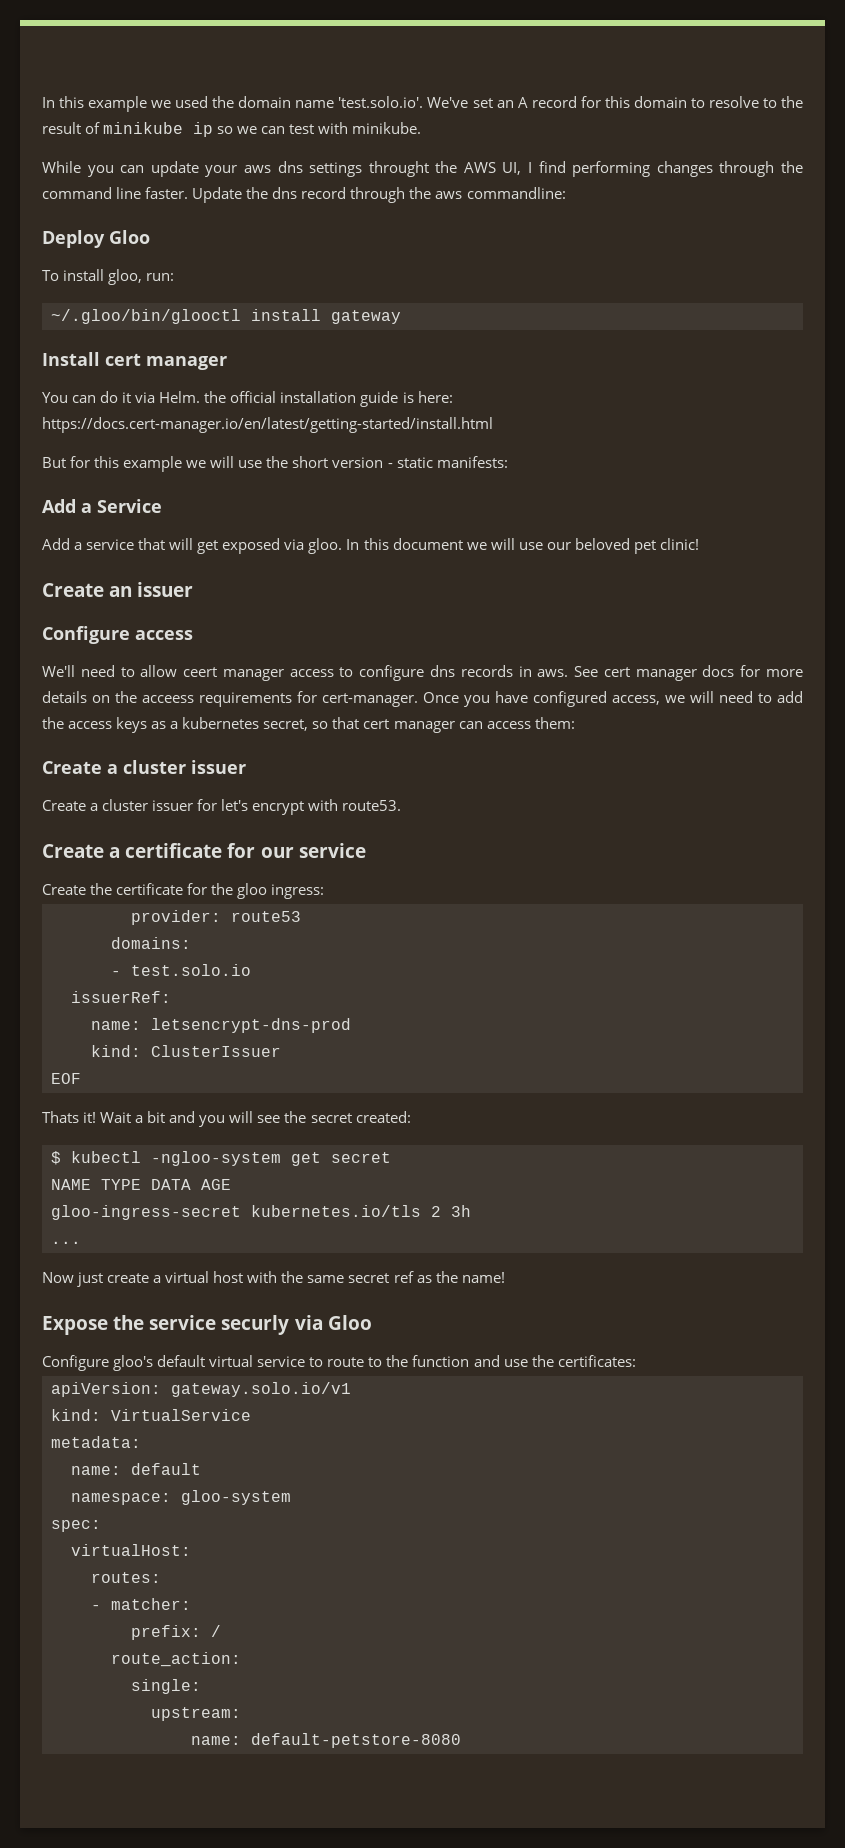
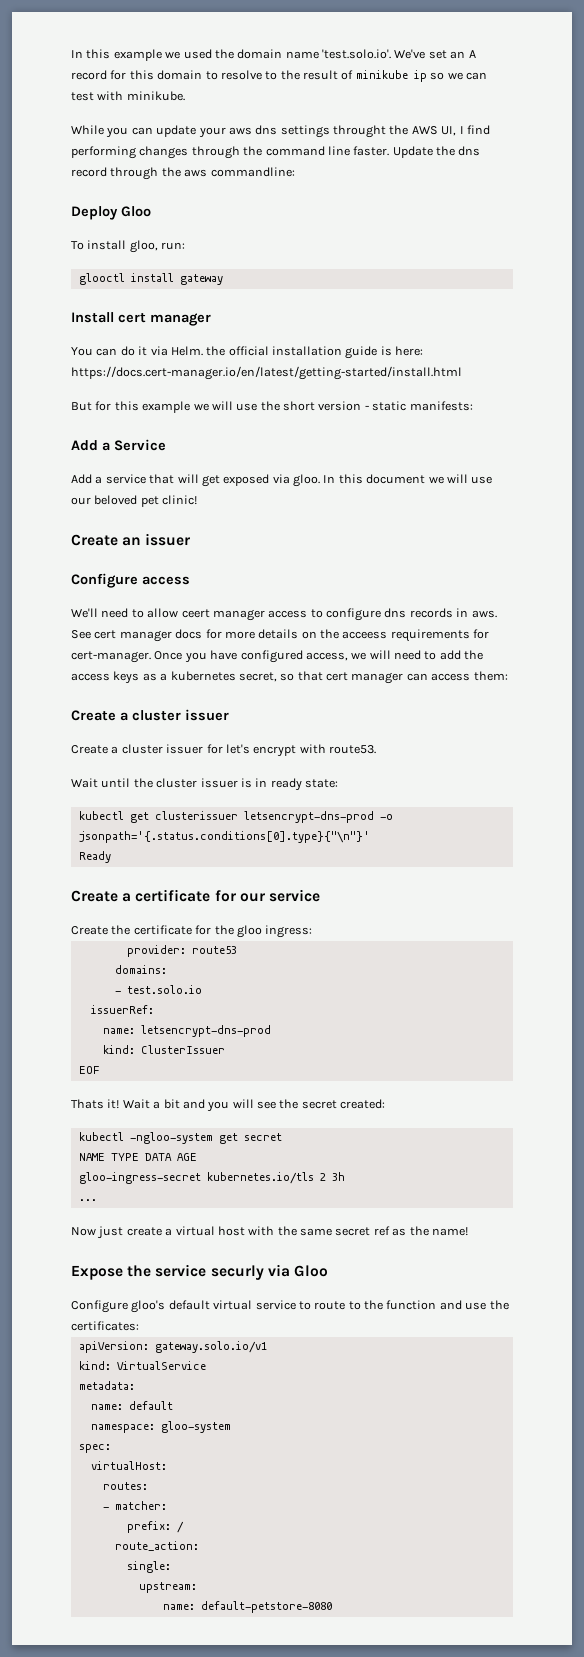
- ~/.gloo/bin/glooctl install gateway
+ glooctl install gateway
+ Wait until the cluster issuer is in ready state:
+ kubectl get clusterissuer letsencrypt-dns-prod -o jsonpath='{.status.conditions[0].type}{"\n"}'
+ Ready
- $ kubectl -ngloo-system get secret
+ kubectl -ngloo-system get secret

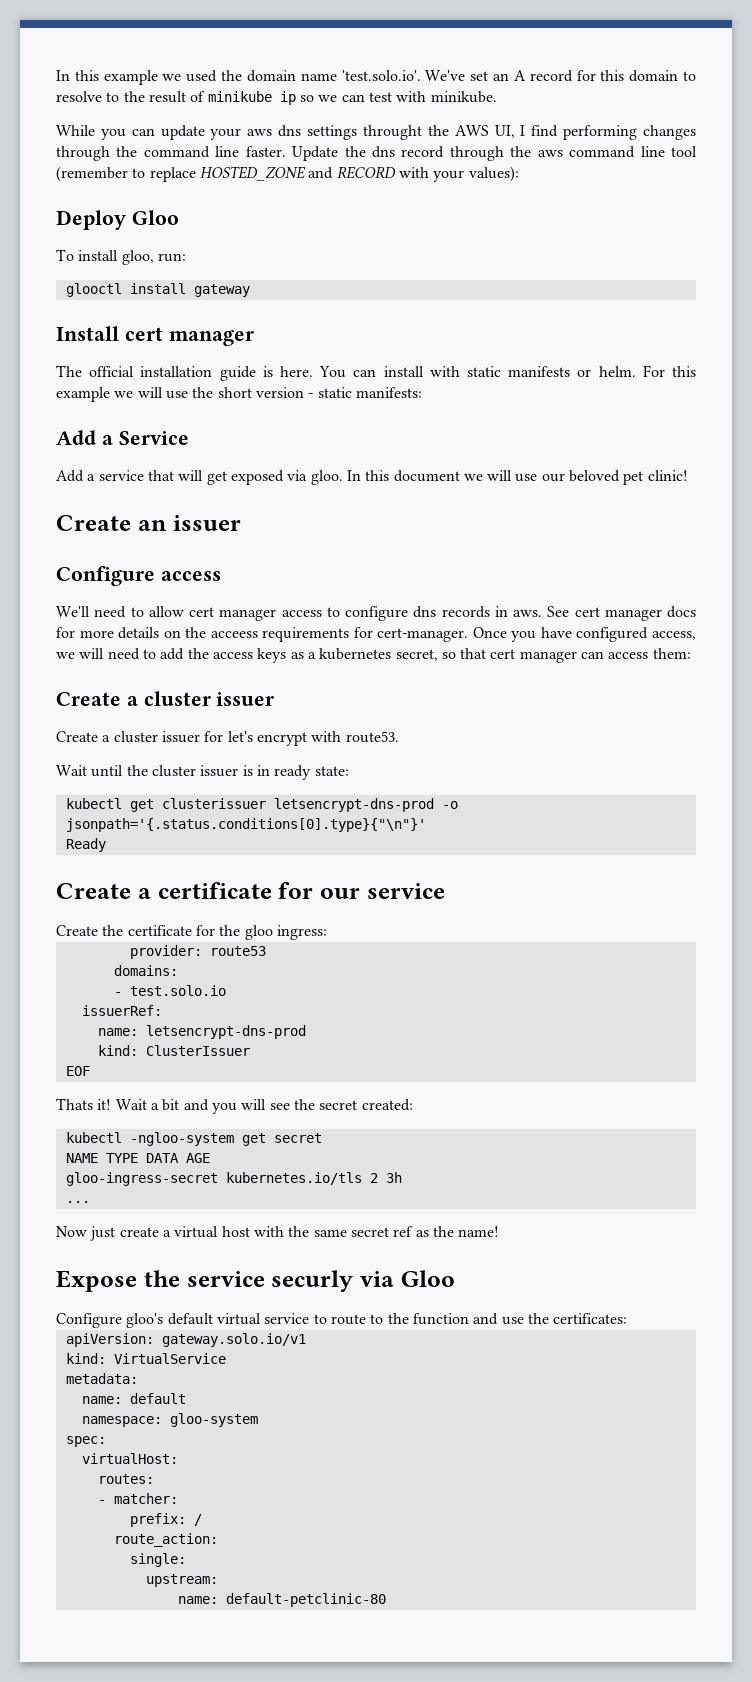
- Update the dns record through the aws commandline:
+ Update the dns record through the aws command line tool (remember to replace HOSTED_ZONE and RECORD with your values):
- You can do it via Helm. the official installation guide is here: https://docs.cert-manager.io/en/latest/getting-started/install.html
- But for this example we will use the short version - static manifests:
+ The official installation guide is here. You can install with static manifests or helm. For this example we will use the short version - static manifests:
- We'll need to allow ceert manager access to configure dns records in aws.
+ We'll need to allow cert manager access to configure dns records in aws.
- name: default-petstore-8080
+ name: default-petclinic-80

